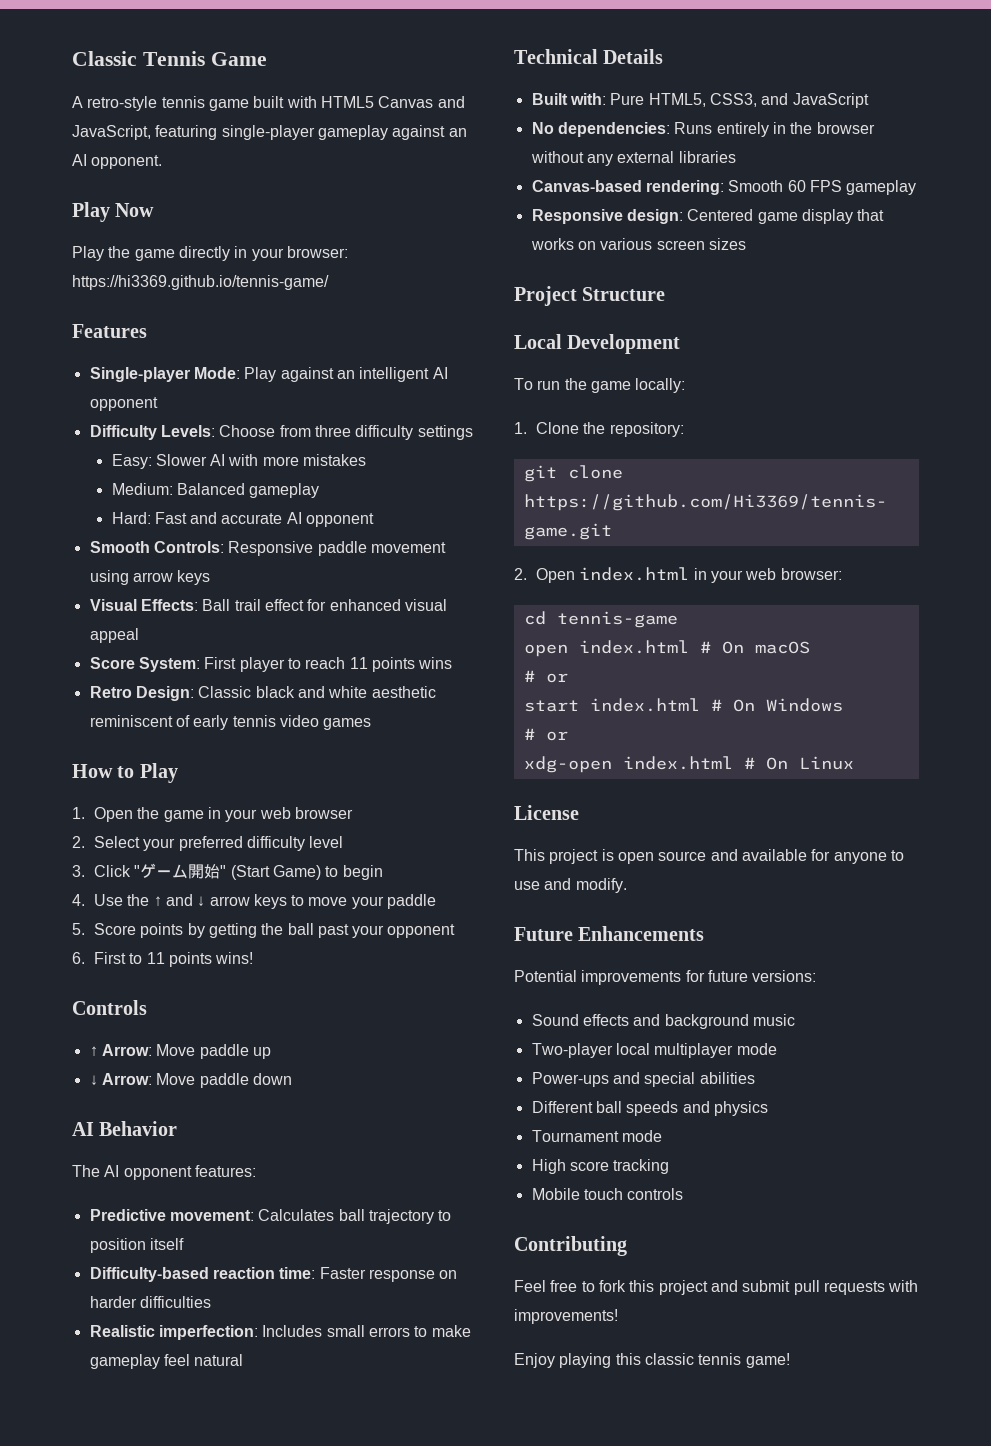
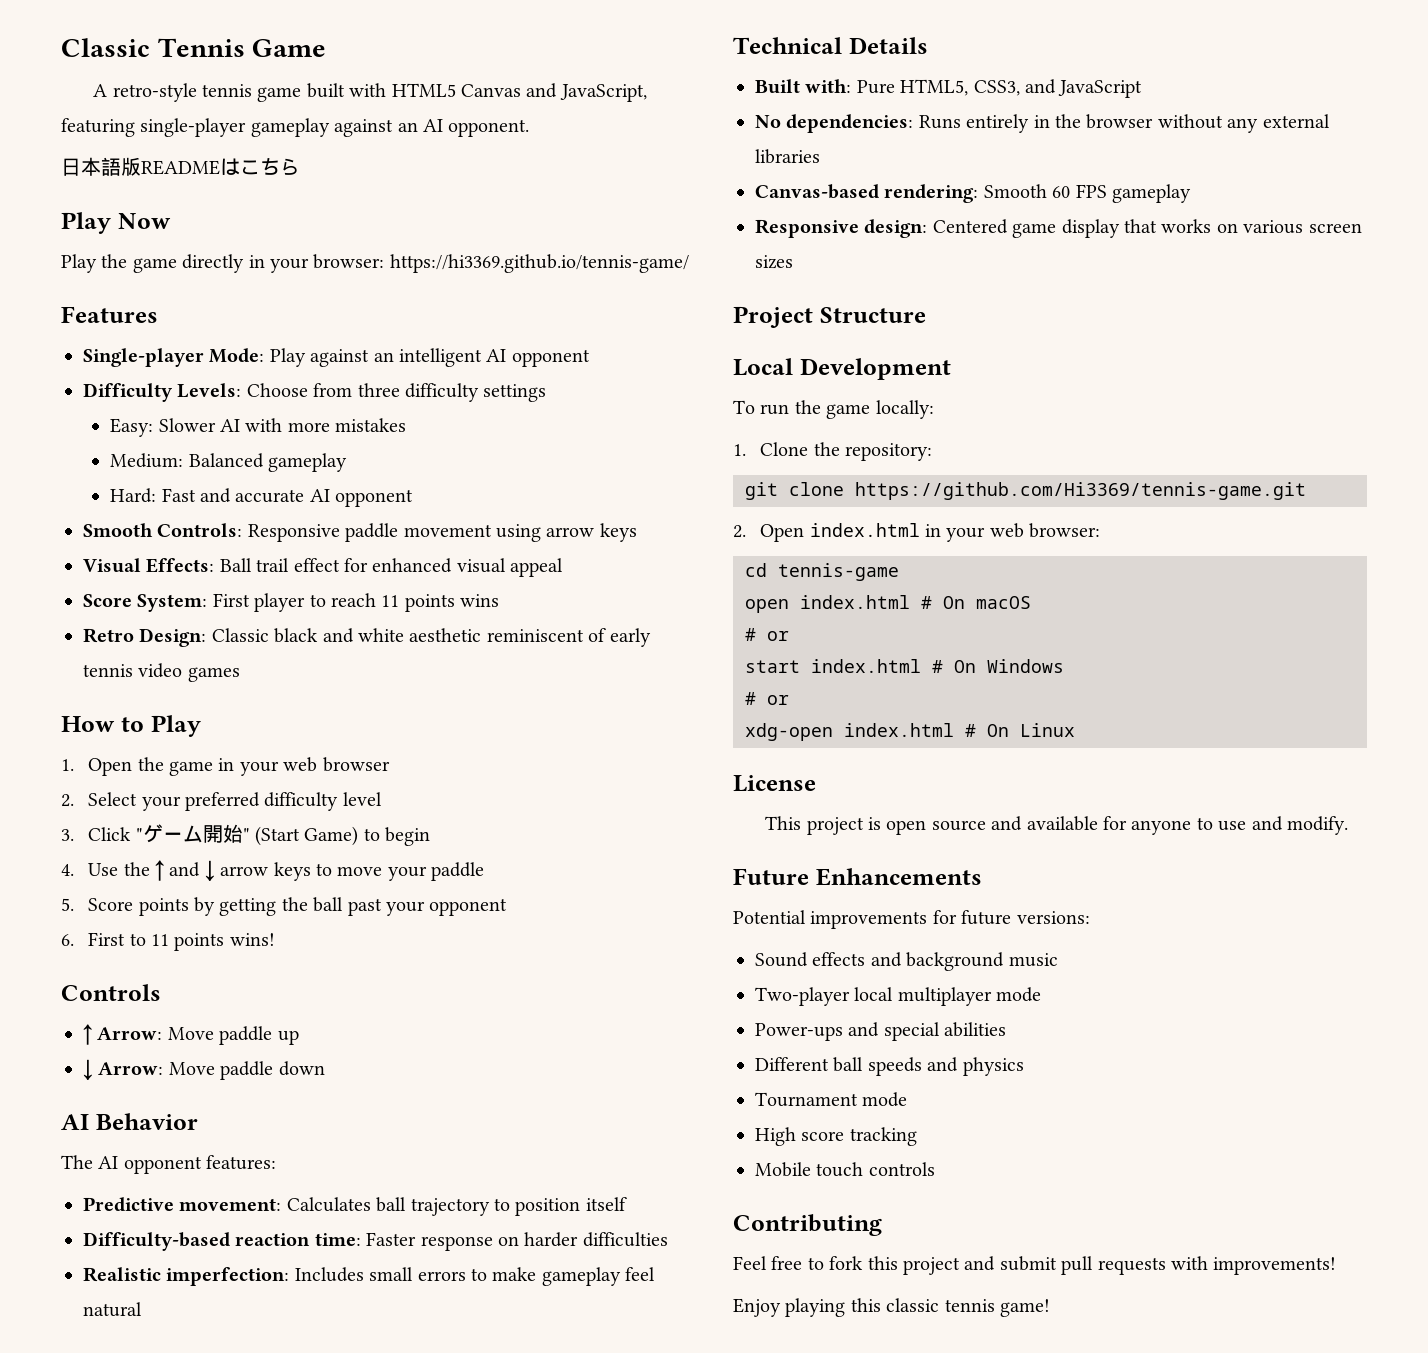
+ 日本語版READMEはこちら

